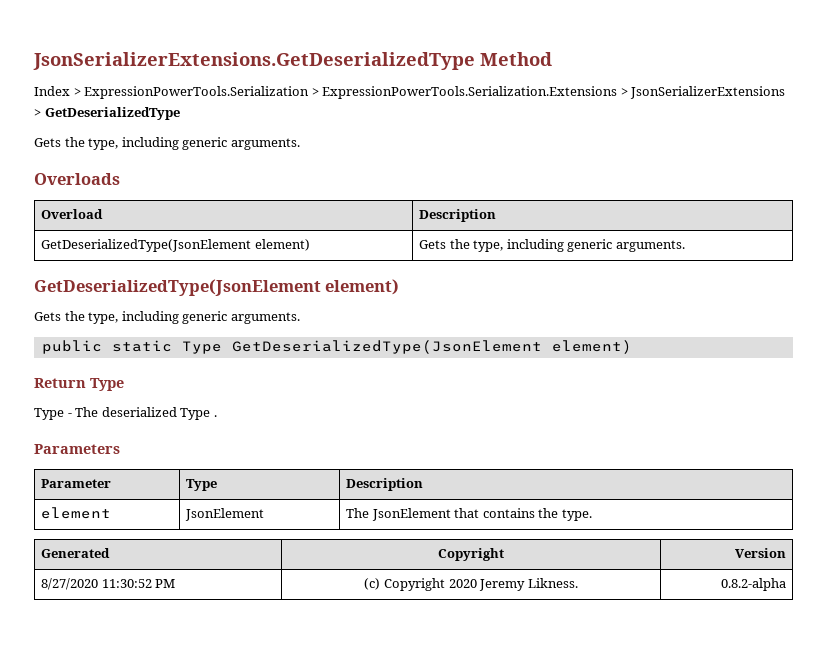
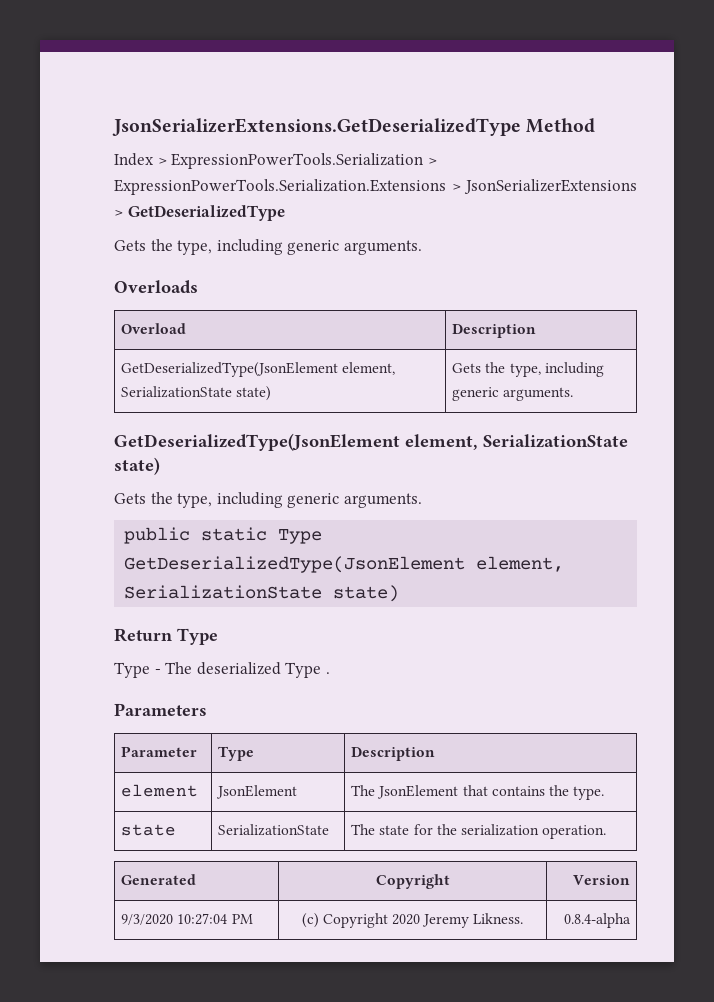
- GetDeserializedType(JsonElement element) | Gets the type, including generic arguments.
- GetDeserializedType(JsonElement element)
+ GetDeserializedType(JsonElement element, SerializationState state) | Gets the type, including generic arguments.
+ GetDeserializedType(JsonElement element, SerializationState state)
- public static Type GetDeserializedType(JsonElement element)
+ public static Type GetDeserializedType(JsonElement element, SerializationState state)
+ state | SerializationState | The state for the serialization operation.
- 8/27/2020 11:30:52 PM | (c) Copyright 2020 Jeremy Likness. | 0.8.2-alpha
+ 9/3/2020 10:27:04 PM | (c) Copyright 2020 Jeremy Likness. | 0.8.4-alpha

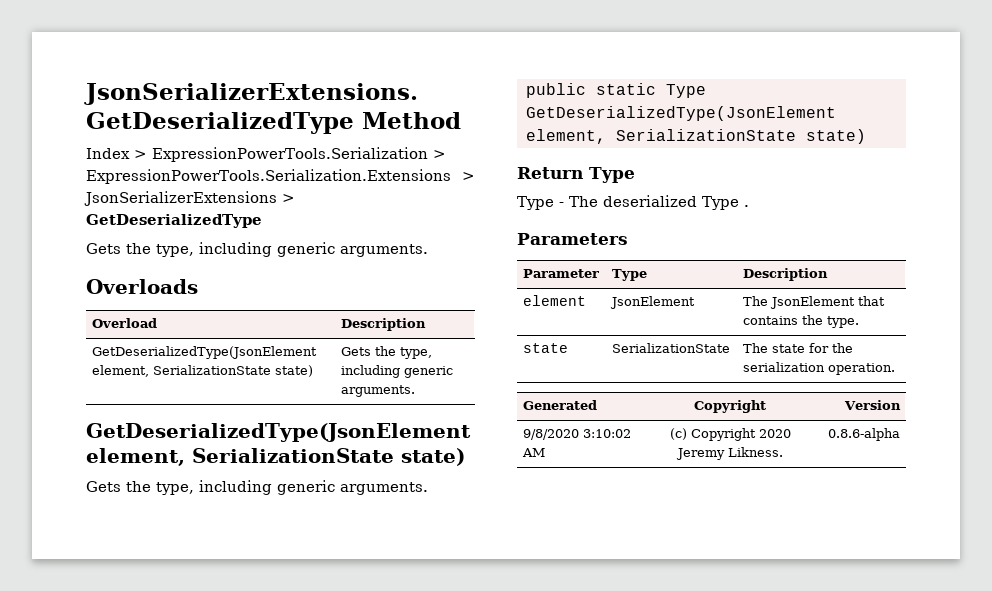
- 9/3/2020 10:27:04 PM | (c) Copyright 2020 Jeremy Likness. | 0.8.4-alpha
+ 9/8/2020 3:10:02 AM | (c) Copyright 2020 Jeremy Likness. | 0.8.6-alpha

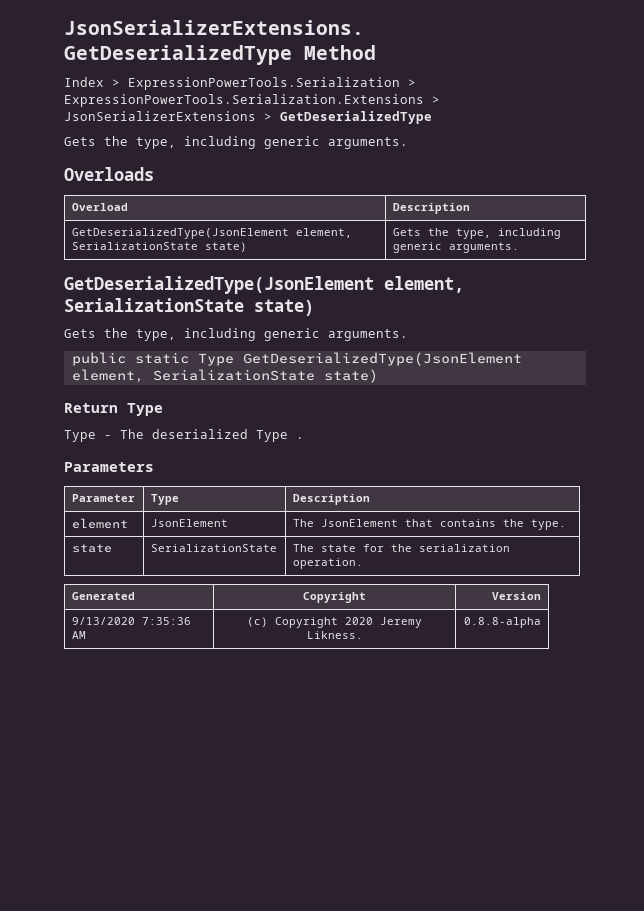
- 9/8/2020 3:10:02 AM | (c) Copyright 2020 Jeremy Likness. | 0.8.6-alpha
+ 9/13/2020 7:35:36 AM | (c) Copyright 2020 Jeremy Likness. | 0.8.8-alpha

